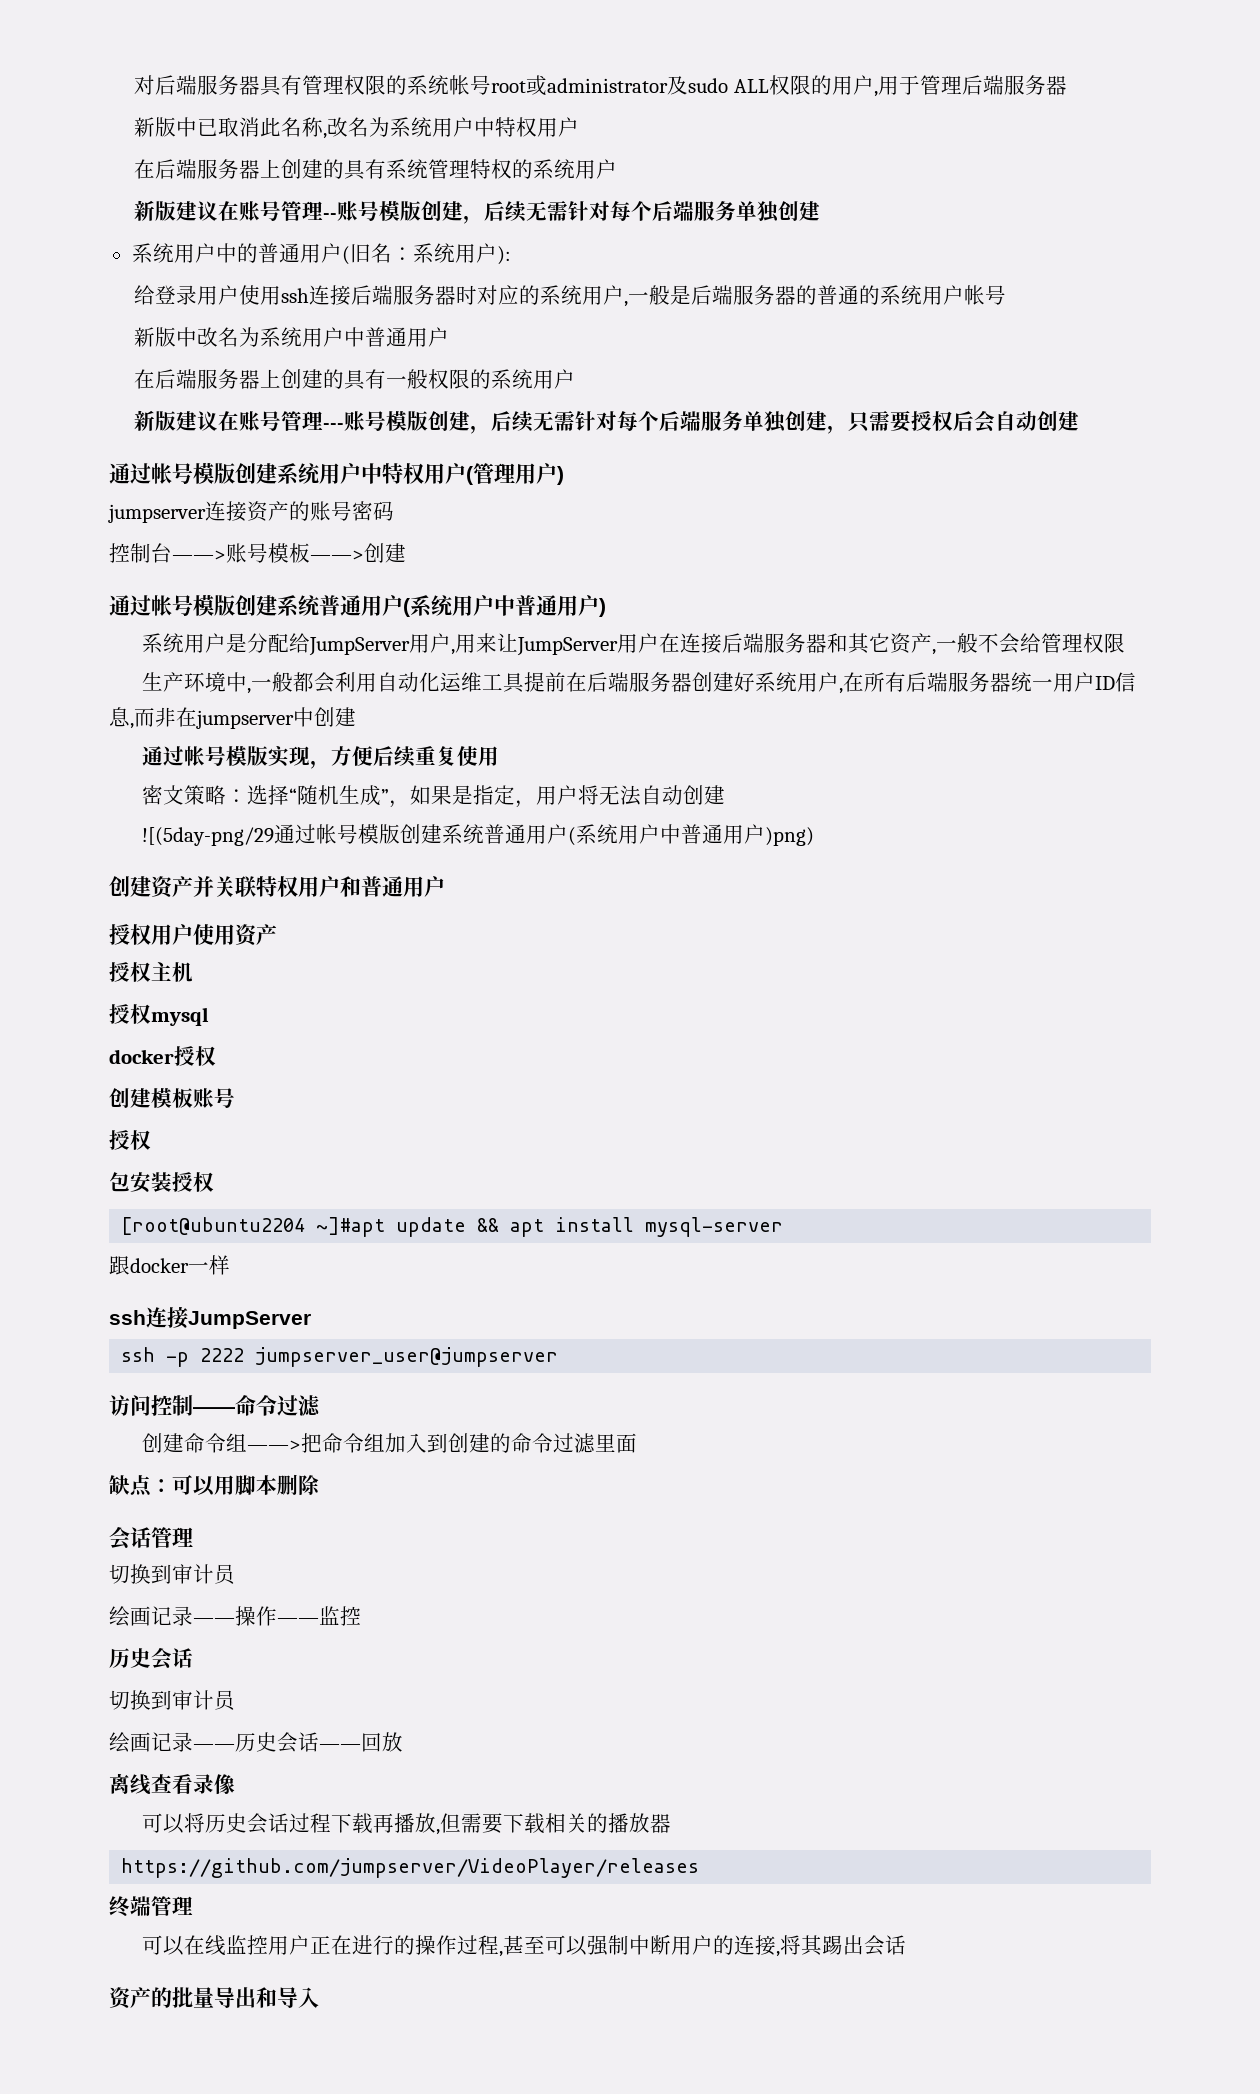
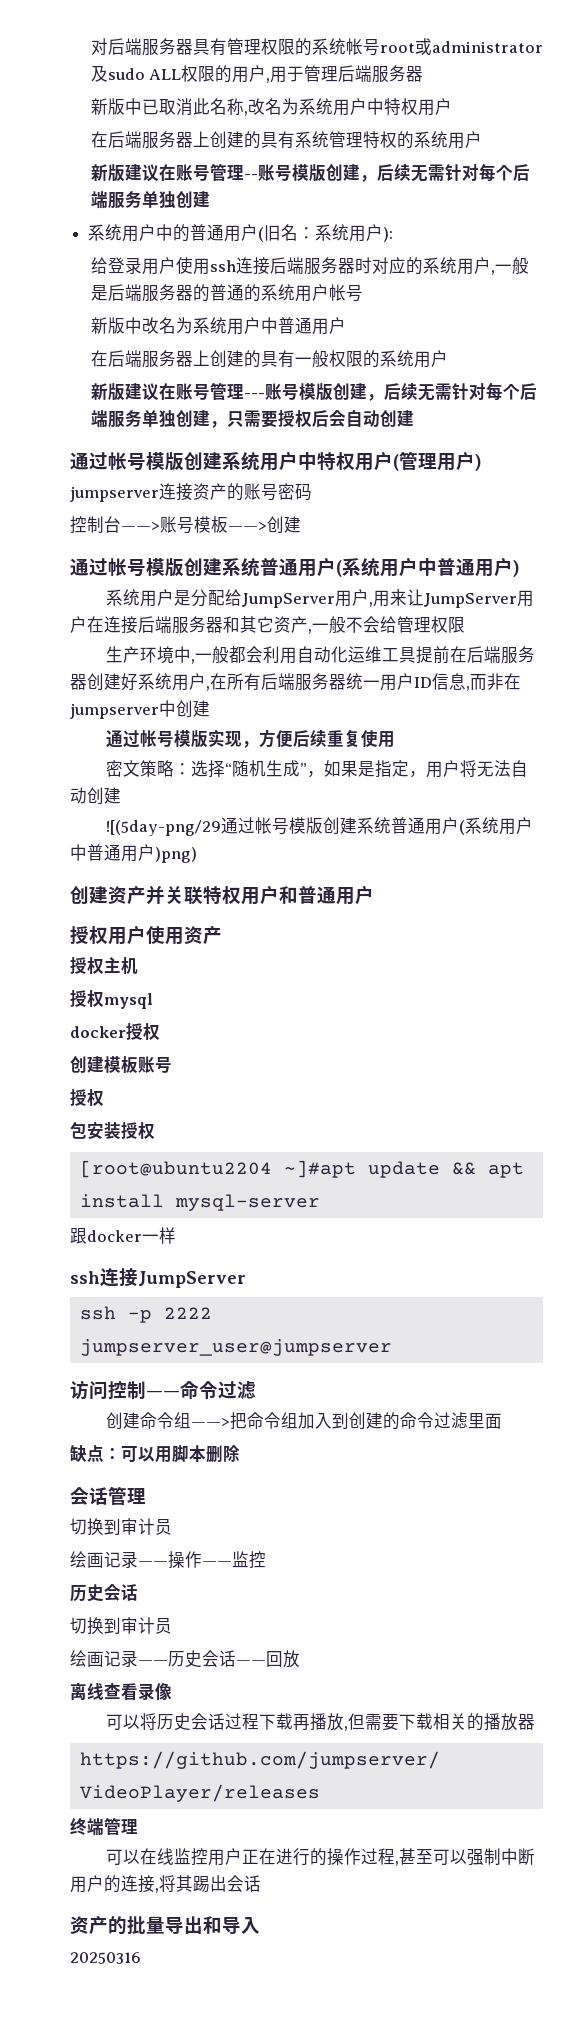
+ 20250316

